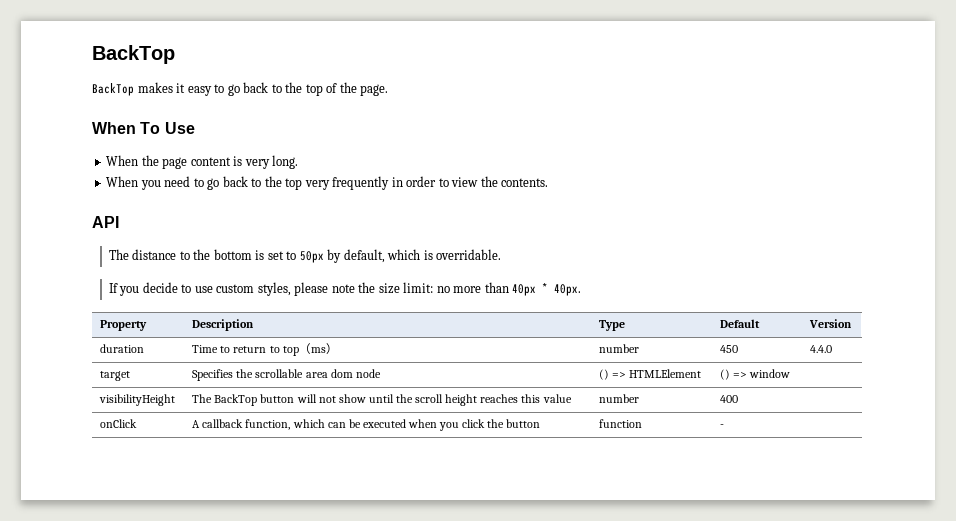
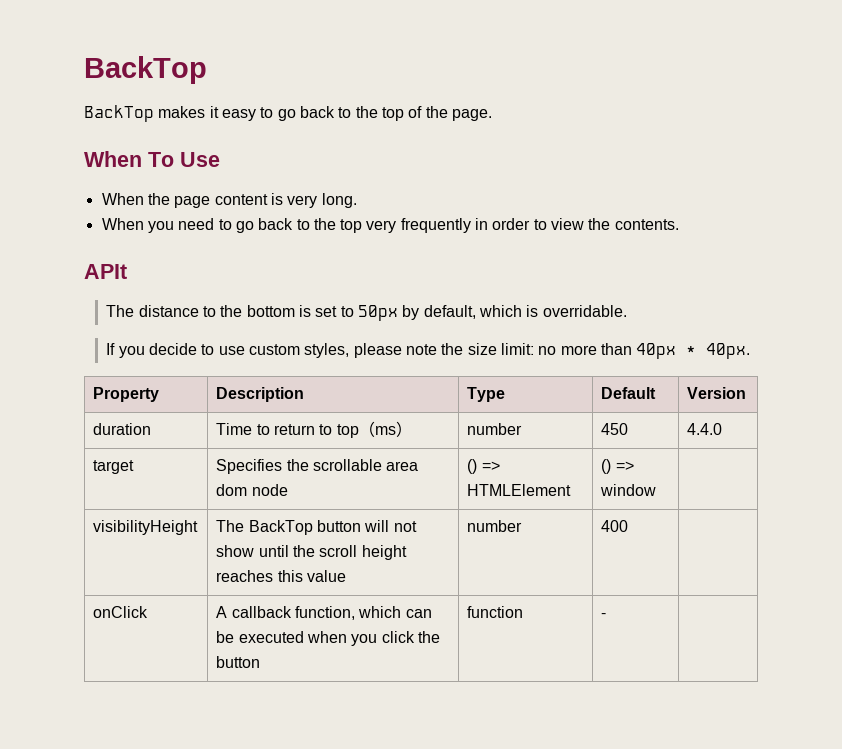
- API
+ APIt

